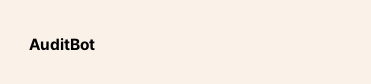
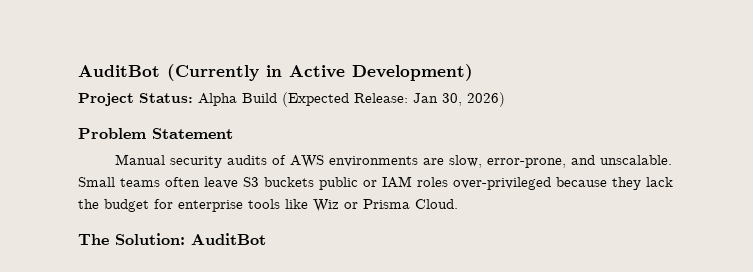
- AuditBot
+ AuditBot (Currently in Active Development)
+ Project Status: Alpha Build (Expected Release: Jan 30, 2026)
+ Problem Statement
+ Manual security audits of AWS environments are slow, error-prone, and unscalable. Small teams often leave S3 buckets public or IAM roles over-privileged because they lack the budget for enterprise tools like Wiz or Prisma Cloud.
+ The Solution: AuditBot

